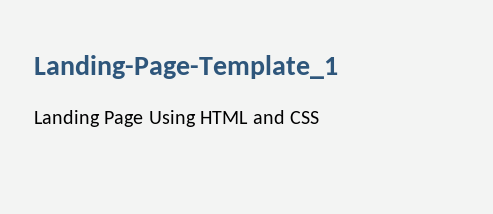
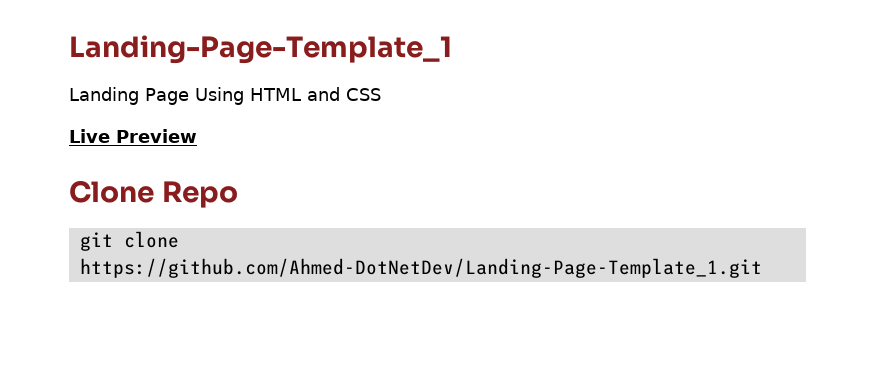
+ Live Preview
+ Clone Repo
+ git clone https://github.com/Ahmed-DotNetDev/Landing-Page-Template_1.git

